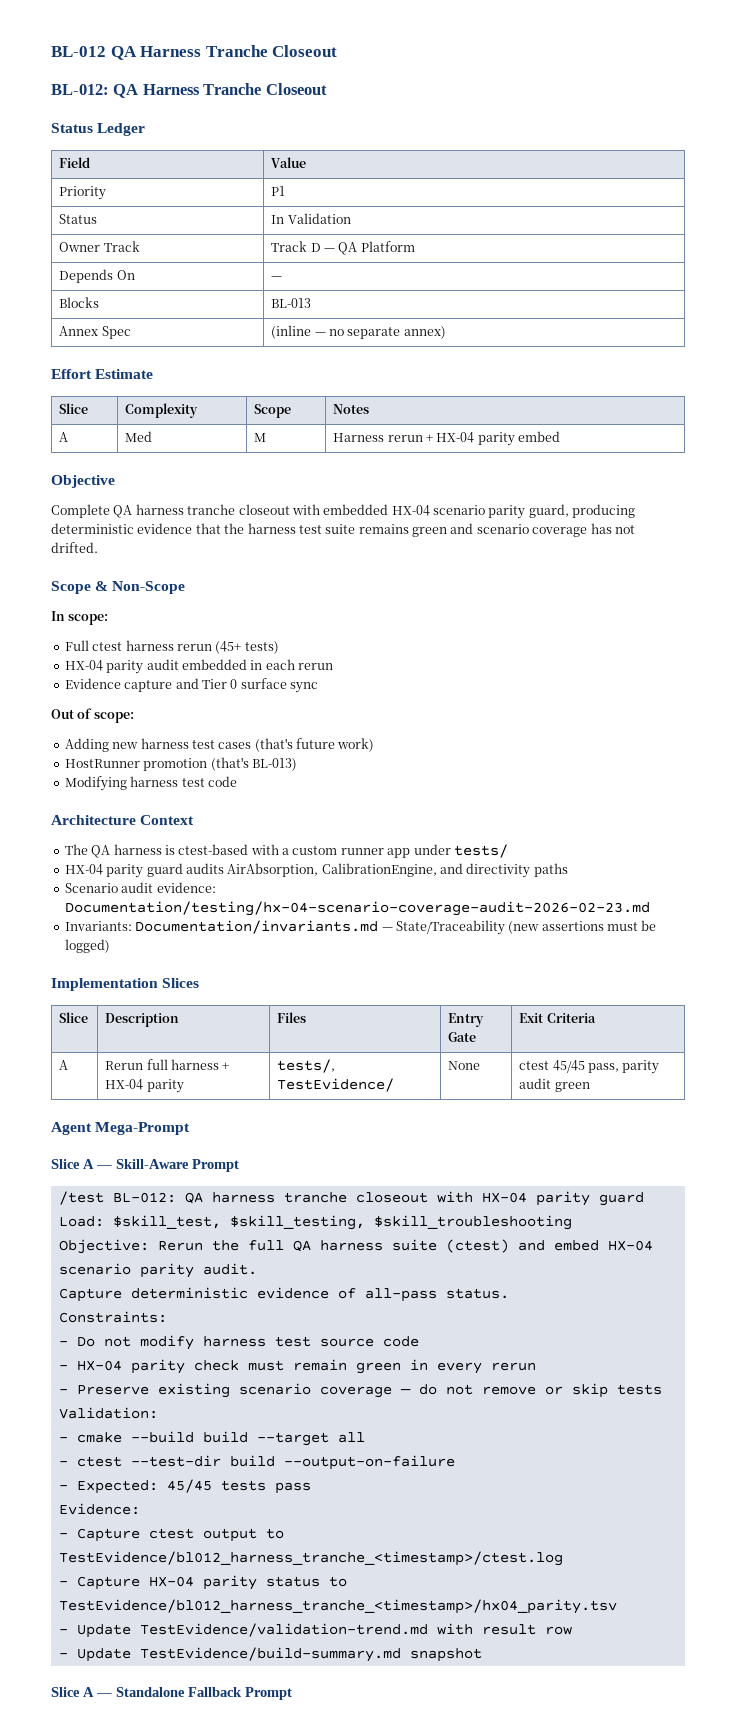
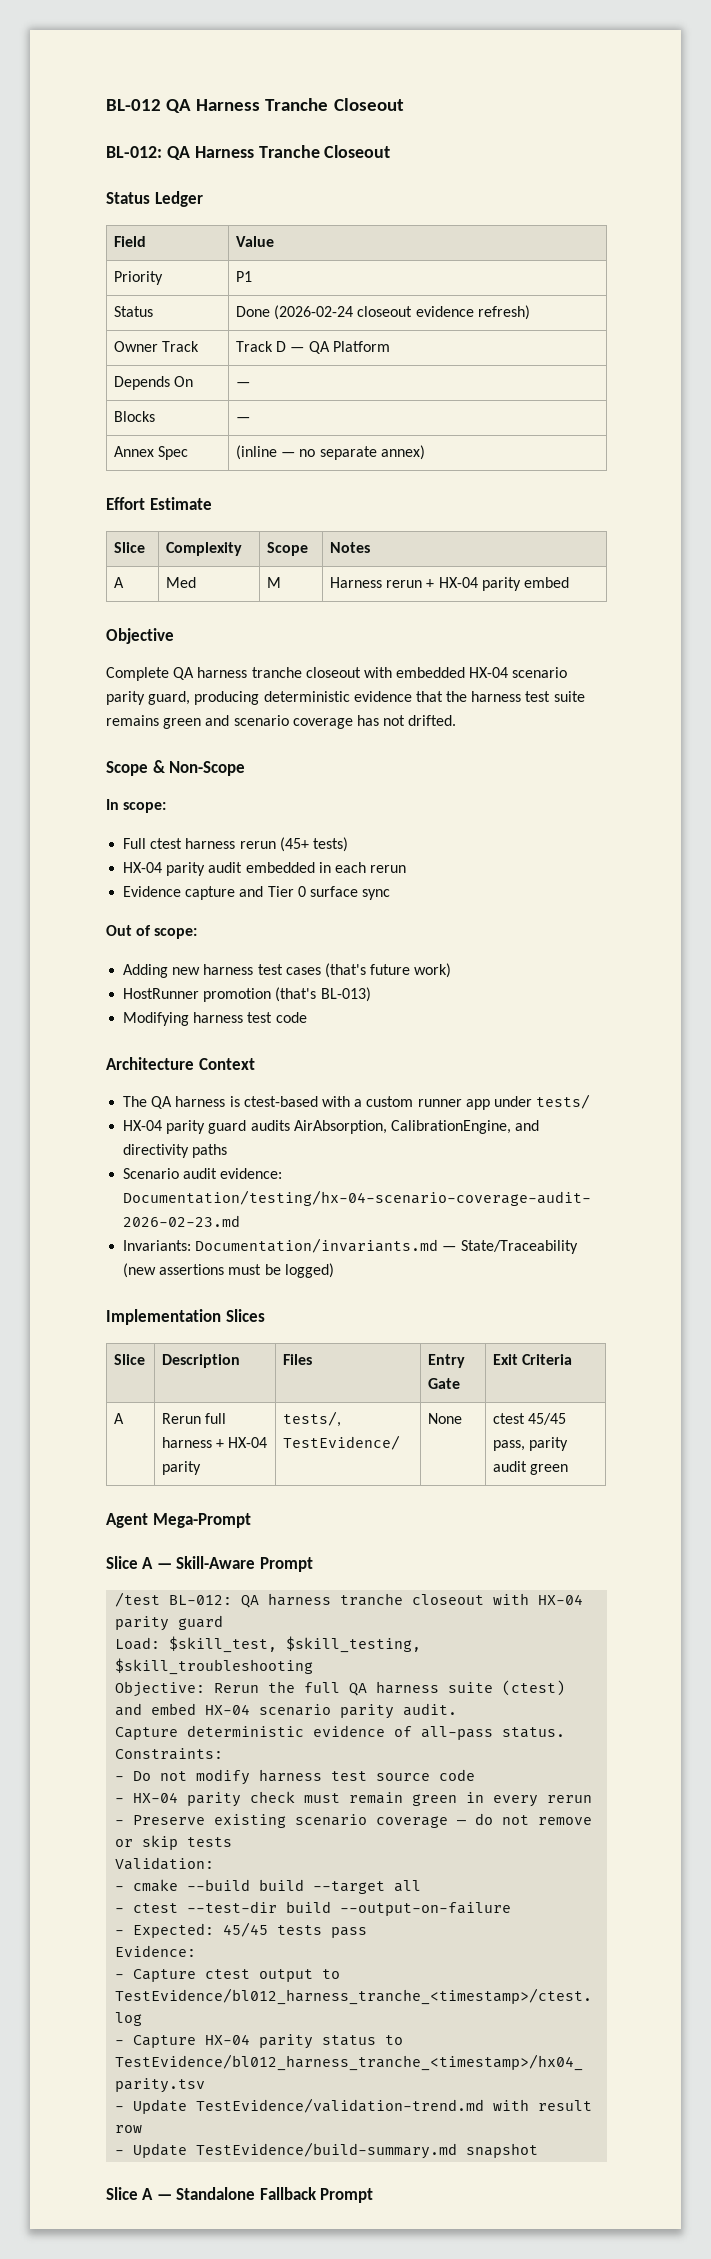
- Status | In Validation
+ Status | Done (2026-02-24 closeout evidence refresh)
- Blocks | BL-013
+ Blocks | —

